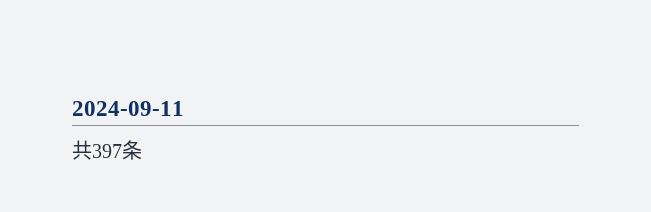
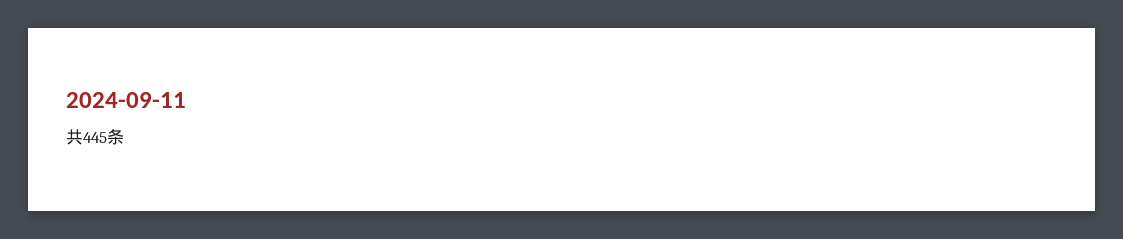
- 共397条
+ 共445条

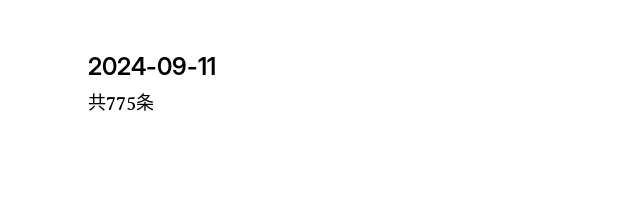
- 共445条
+ 共775条

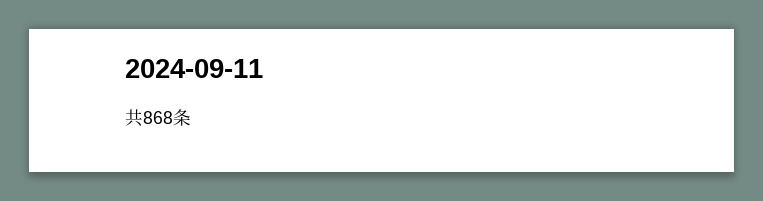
- 共775条
+ 共868条

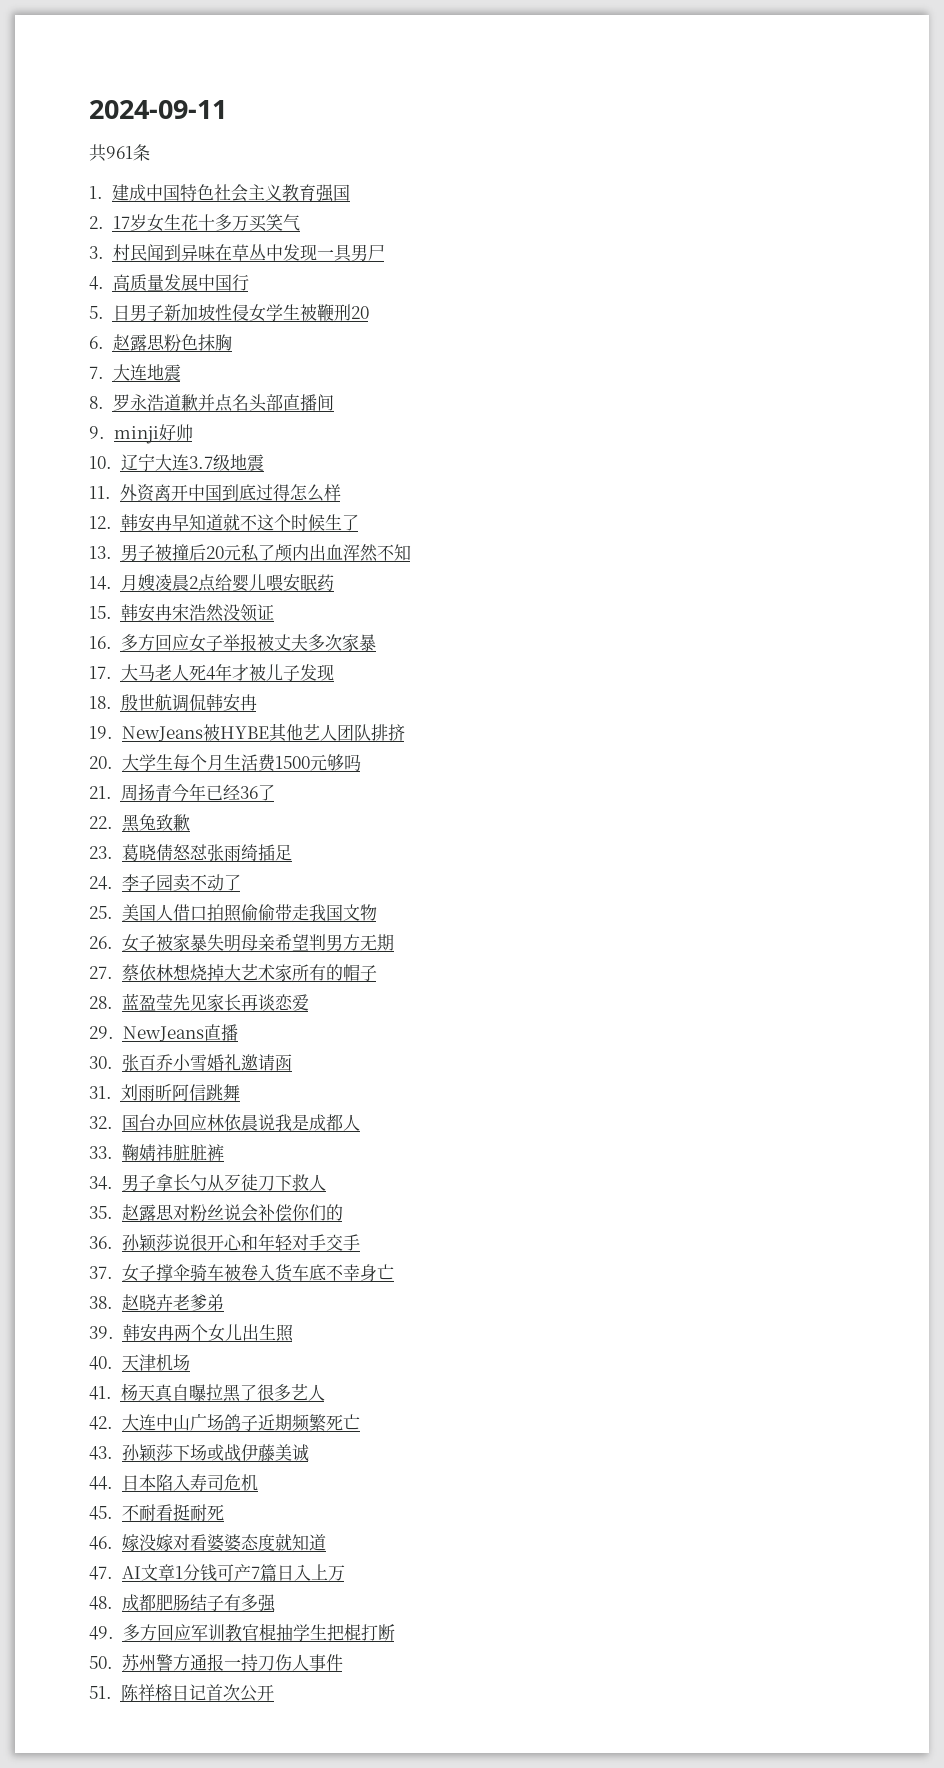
- 共868条
+ 共961条
+ 1.建成中国特色社会主义教育强国
+ 2. 17岁女生花十多万买笑气
+ 3.村民闻到异味在草丛中发现一具男尸
+ 4.高质量发展中国行
+ 5.日男子新加坡性侵女学生被鞭刑20
+ 6.赵露思粉色抹胸
+ 7.大连地震
+ 8.罗永浩道歉并点名头部直播间
+ 9. minji好帅
+ 10.辽宁大连3.7级地震
+ 11.外资离开中国到底过得怎么样
+ 12.韩安冉早知道就不这个时候生了
+ 13.男子被撞后20元私了颅内出血浑然不知
+ 14.月嫂凌晨2点给婴儿喂安眠药
+ 15.韩安冉宋浩然没领证
+ 16.多方回应女子举报被丈夫多次家暴
+ 17.大马老人死4年才被儿子发现
+ 18.殷世航调侃韩安冉
+ 19. NewJeans被HYBE其他艺人团队排挤
+ 20.大学生每个月生活费1500元够吗
+ 21.周扬青今年已经36了
+ 22.黑兔致歉
+ 23.葛晓倩怒怼张雨绮插足
+ 24.李子园卖不动了
+ 25.美国人借口拍照偷偷带走我国文物
+ 26.女子被家暴失明母亲希望判男方无期
+ 27.蔡依林想烧掉大艺术家所有的帽子
+ 28.蓝盈莹先见家长再谈恋爱
+ 29. NewJeans直播
+ 30.张百乔小雪婚礼邀请函
+ 31.刘雨昕阿信跳舞
+ 32.国台办回应林依晨说我是成都人
+ 33.鞠婧祎脏脏裤
+ 34.男子拿长勺从歹徒刀下救人
+ 35.赵露思对粉丝说会补偿你们的
+ 36.孙颖莎说很开心和年轻对手交手
+ 37.女子撑伞骑车被卷入货车底不幸身亡
+ 38.赵晓卉老爹弟
+ 39.韩安冉两个女儿出生照
+ 40.天津机场
+ 41.杨天真自曝拉黑了很多艺人
+ 42.大连中山广场鸽子近期频繁死亡
+ 43.孙颖莎下场或战伊藤美诚
+ 44.日本陷入寿司危机
+ 45.不耐看挺耐死
+ 46.嫁没嫁对看婆婆态度就知道
+ 47. AI文章1分钱可产7篇日入上万
+ 48.成都肥肠结子有多强
+ 49.多方回应军训教官棍抽学生把棍打断
+ 50.苏州警方通报一持刀伤人事件
+ 51.陈祥榕日记首次公开

